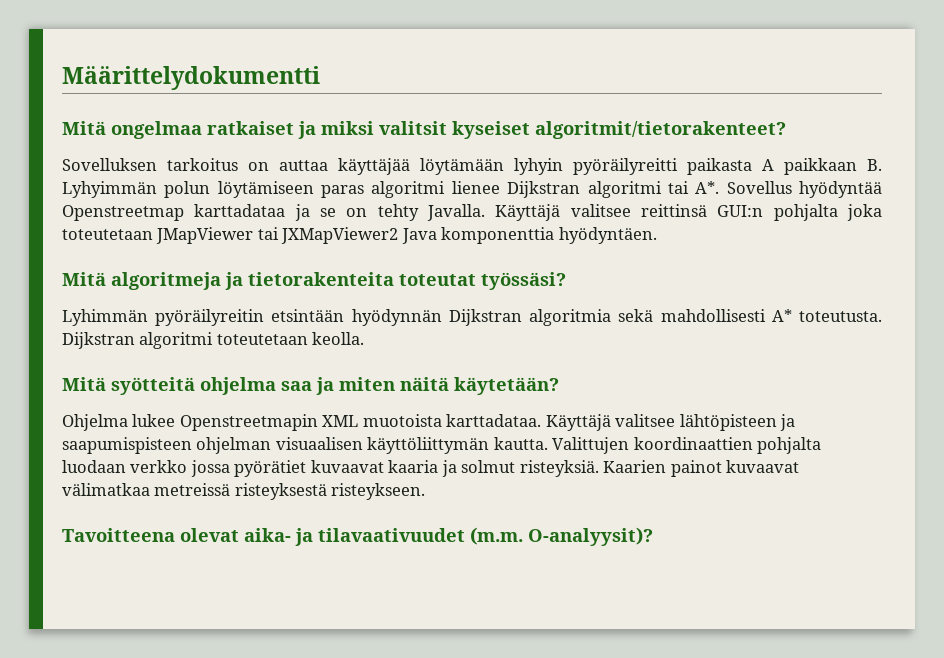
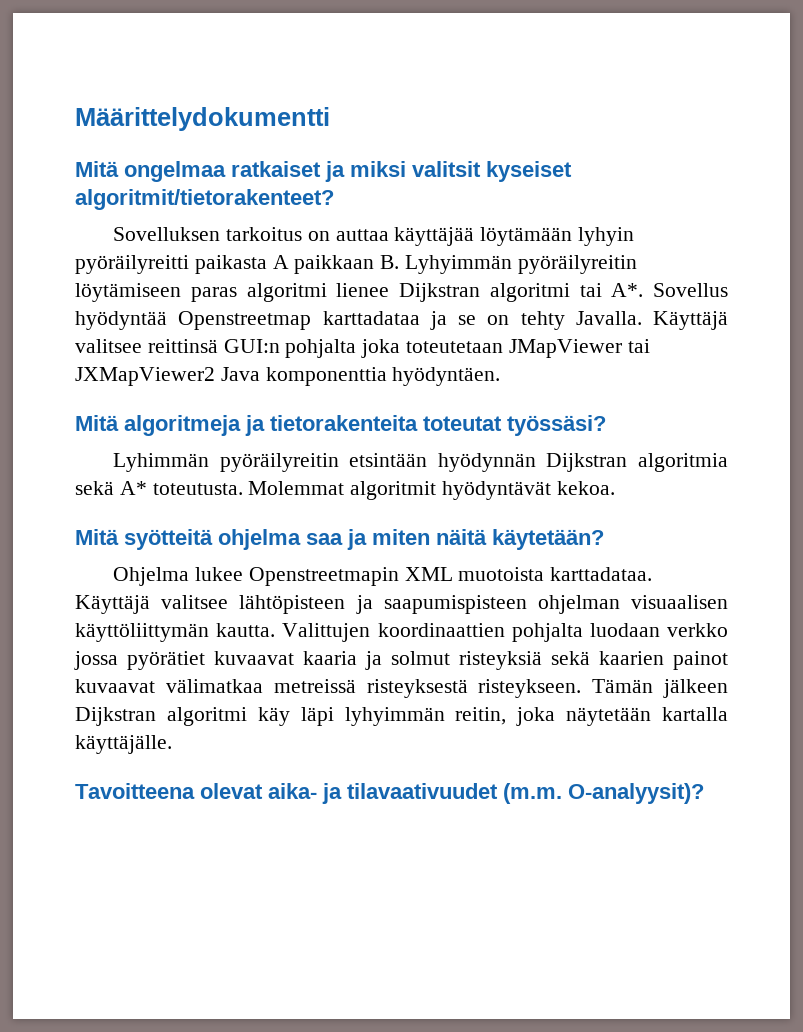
- Sovelluksen tarkoitus on auttaa käyttäjää löytämään lyhyin pyöräilyreitti paikasta A paikkaan B. Lyhyimmän polun löytämiseen paras algoritmi lienee Dijkstran algoritmi tai A*. Sovellus hyödyntää Openstreetmap karttadataa ja se on tehty Javalla.
+ Sovelluksen tarkoitus on auttaa käyttäjää löytämään lyhyin pyöräilyreitti paikasta A paikkaan B. Lyhyimmän pyöräilyreitin löytämiseen paras algoritmi lienee Dijkstran algoritmi tai A*. Sovellus hyödyntää Openstreetmap karttadataa ja se on tehty Javalla.
- Lyhimmän pyöräilyreitin etsintään hyödynnän Dijkstran algoritmia sekä mahdollisesti A* toteutusta.
+ Lyhimmän pyöräilyreitin etsintään hyödynnän Dijkstran algoritmia sekä A* toteutusta.
- Dijkstran algoritmi toteutetaan keolla.
+ Molemmat algoritmit hyödyntävät kekoa.
- Valittujen koordinaattien pohjalta luodaan verkko jossa pyörätiet kuvaavat kaaria ja solmut risteyksiä. Kaarien painot kuvaavat välimatkaa metreissä risteyksestä risteykseen.
+ Valittujen koordinaattien pohjalta luodaan verkko jossa pyörätiet kuvaavat kaaria ja solmut risteyksiä sekä kaarien painot kuvaavat välimatkaa metreissä risteyksestä risteykseen. Tämän jälkeen Dijkstran algoritmi käy läpi lyhyimmän reitin, joka näytetään kartalla käyttäjälle.

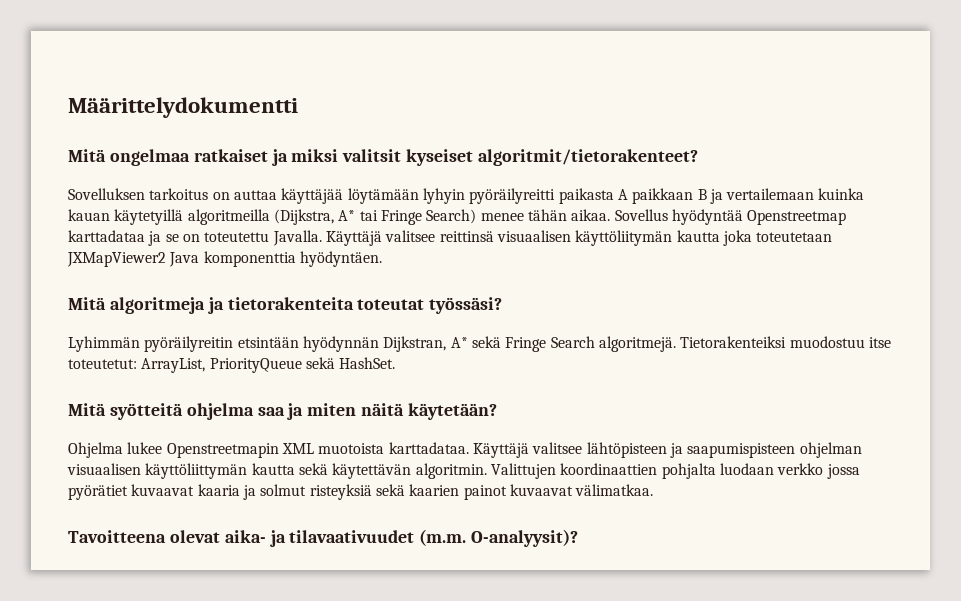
- Sovelluksen tarkoitus on auttaa käyttäjää löytämään lyhyin pyöräilyreitti paikasta A paikkaan B. Lyhyimmän pyöräilyreitin löytämiseen paras algoritmi lienee Dijkstran algoritmi tai A*. Sovellus hyödyntää Openstreetmap karttadataa ja se on tehty Javalla.
+ Sovelluksen tarkoitus on auttaa käyttäjää löytämään lyhyin pyöräilyreitti paikasta A paikkaan B ja vertailemaan kuinka kauan käytetyillä algoritmeilla (Dijkstra, A* tai Fringe Search) menee tähän aikaa. Sovellus hyödyntää Openstreetmap karttadataa ja se on toteutettu Javalla.
- Käyttäjä valitsee reittinsä GUI:n pohjalta joka toteutetaan JMapViewer tai JXMapViewer2 Java komponenttia hyödyntäen.
+ Käyttäjä valitsee reittinsä visuaalisen käyttöliitymän kautta joka toteutetaan JXMapViewer2 Java komponenttia hyödyntäen.
- Lyhimmän pyöräilyreitin etsintään hyödynnän Dijkstran algoritmia sekä A* toteutusta. Molemmat algoritmit hyödyntävät kekoa.
+ Lyhimmän pyöräilyreitin etsintään hyödynnän Dijkstran, A* sekä Fringe Search algoritmejä. Tietorakenteiksi muodostuu itse toteutetut: ArrayList, PriorityQueue sekä HashSet.
- Käyttäjä valitsee lähtöpisteen ja saapumispisteen ohjelman visuaalisen käyttöliittymän kautta.
+ Käyttäjä valitsee lähtöpisteen ja saapumispisteen ohjelman visuaalisen käyttöliittymän kautta sekä käytettävän algoritmin.
- Valittujen koordinaattien pohjalta luodaan verkko jossa pyörätiet kuvaavat kaaria ja solmut risteyksiä sekä kaarien painot kuvaavat välimatkaa metreissä risteyksestä risteykseen. Tämän jälkeen Dijkstran algoritmi käy läpi lyhyimmän reitin, joka näytetään kartalla käyttäjälle.
+ Valittujen koordinaattien pohjalta luodaan verkko jossa pyörätiet kuvaavat kaaria ja solmut risteyksiä sekä kaarien painot kuvaavat välimatkaa.

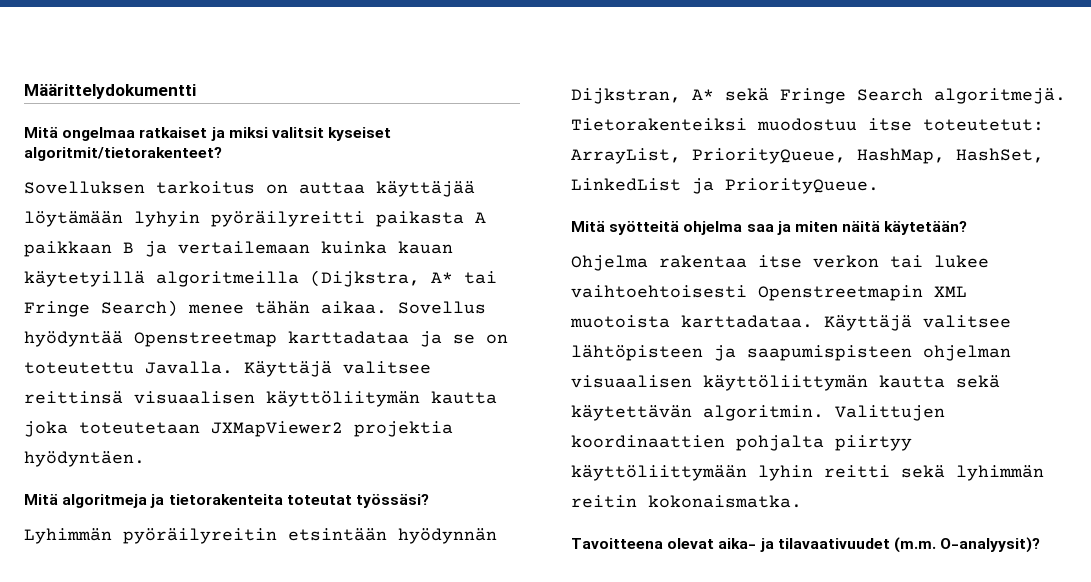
- Käyttäjä valitsee reittinsä visuaalisen käyttöliitymän kautta joka toteutetaan JXMapViewer2 Java komponenttia hyödyntäen.
+ Käyttäjä valitsee reittinsä visuaalisen käyttöliitymän kautta joka toteutetaan JXMapViewer2 projektia hyödyntäen.
- Tietorakenteiksi muodostuu itse toteutetut: ArrayList, PriorityQueue sekä HashSet.
+ Tietorakenteiksi muodostuu itse toteutetut: ArrayList, PriorityQueue, HashMap, HashSet, LinkedList ja PriorityQueue.
- Ohjelma lukee Openstreetmapin XML muotoista karttadataa.
+ Ohjelma rakentaa itse verkon tai lukee vaihtoehtoisesti Openstreetmapin XML muotoista karttadataa.
- Valittujen koordinaattien pohjalta luodaan verkko jossa pyörätiet kuvaavat kaaria ja solmut risteyksiä sekä kaarien painot kuvaavat välimatkaa.
+ Valittujen koordinaattien pohjalta piirtyy käyttöliittymään lyhin reitti sekä lyhimmän reitin kokonaismatka.

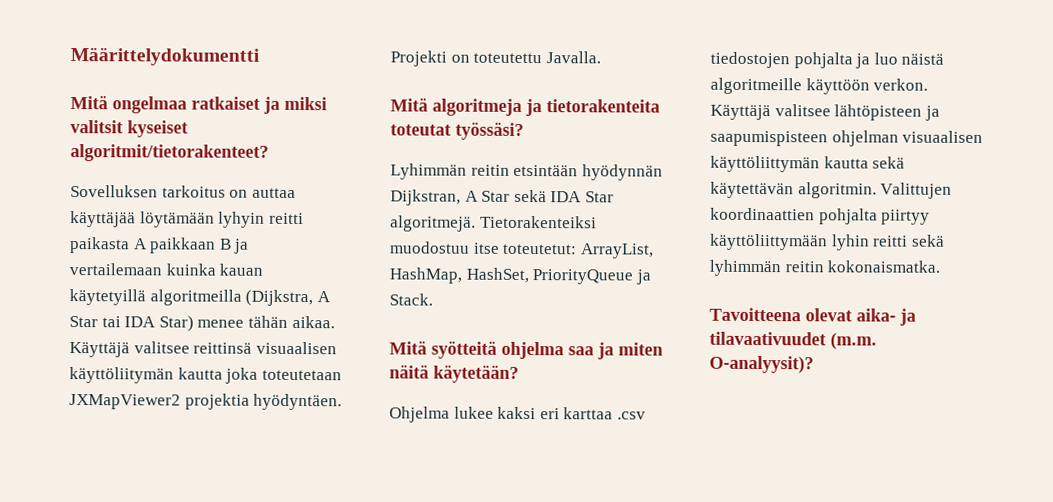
- Sovelluksen tarkoitus on auttaa käyttäjää löytämään lyhyin pyöräilyreitti paikasta A paikkaan B ja vertailemaan kuinka kauan käytetyillä algoritmeilla (Dijkstra, A* tai Fringe Search) menee tähän aikaa. Sovellus hyödyntää Openstreetmap karttadataa ja se on toteutettu Javalla.
+ Sovelluksen tarkoitus on auttaa käyttäjää löytämään lyhyin reitti paikasta A paikkaan B ja vertailemaan kuinka kauan käytetyillä algoritmeilla (Dijkstra, A Star tai IDA Star) menee tähän aikaa.
+ Projekti on toteutettu Javalla.
- Lyhimmän pyöräilyreitin etsintään hyödynnän Dijkstran, A* sekä Fringe Search algoritmejä.
+ Lyhimmän reitin etsintään hyödynnän Dijkstran, A Star sekä IDA Star algoritmejä.
- Tietorakenteiksi muodostuu itse toteutetut: ArrayList, PriorityQueue, HashMap, HashSet, LinkedList ja PriorityQueue.
+ Tietorakenteiksi muodostuu itse toteutetut: ArrayList, HashMap, HashSet, PriorityQueue ja Stack.
- Ohjelma rakentaa itse verkon tai lukee vaihtoehtoisesti Openstreetmapin XML muotoista karttadataa.
+ Ohjelma lukee kaksi eri karttaa .csv tiedostojen pohjalta ja luo näistä algoritmeille käyttöön verkon.

